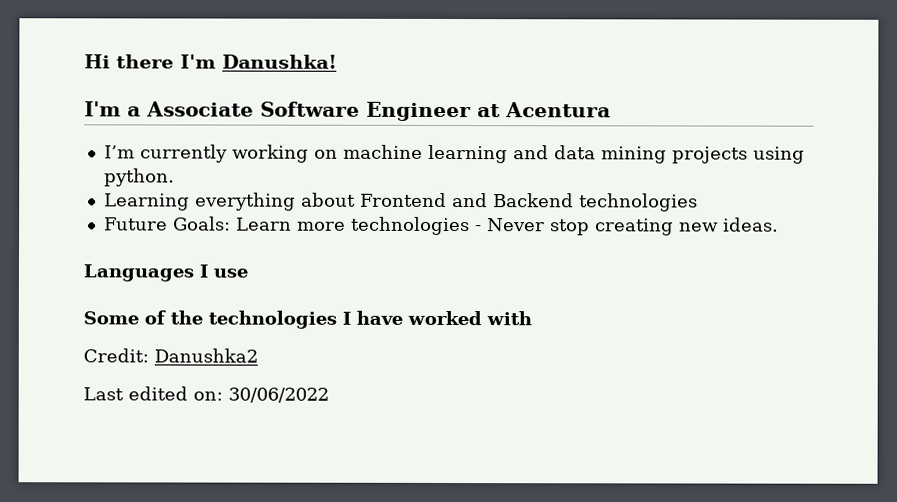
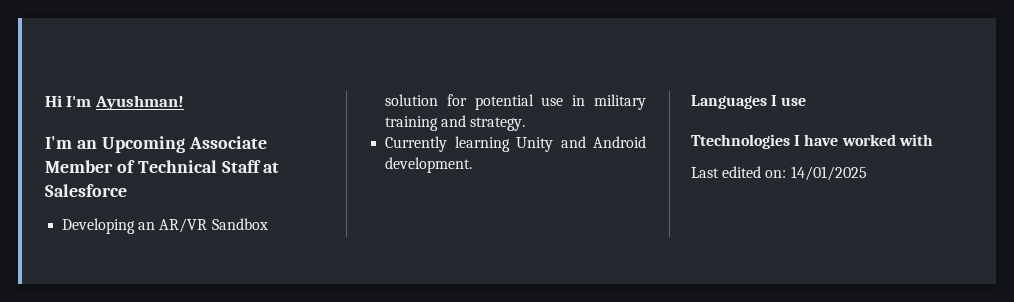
- Hi there I'm Danushka!
- I'm a Associate Software Engineer at Acentura
- I’m currently working on machine learning and data mining projects using python.
- Learning everything about Frontend and Backend technologies
- Future Goals: Learn more technologies - Never stop creating new ideas.
+ Hi I'm Ayushman!
+ I'm an Upcoming Associate Member of Technical Staff at Salesforce
+ Developing an AR/VR Sandbox solution for potential use in military training and strategy.
+ Currently learning Unity and Android development.
- Some of the technologies I have worked with
+ Ttechnologies I have worked with
- Credit: Danushka2
- Last edited on: 30/06/2022
+ Last edited on: 14/01/2025

